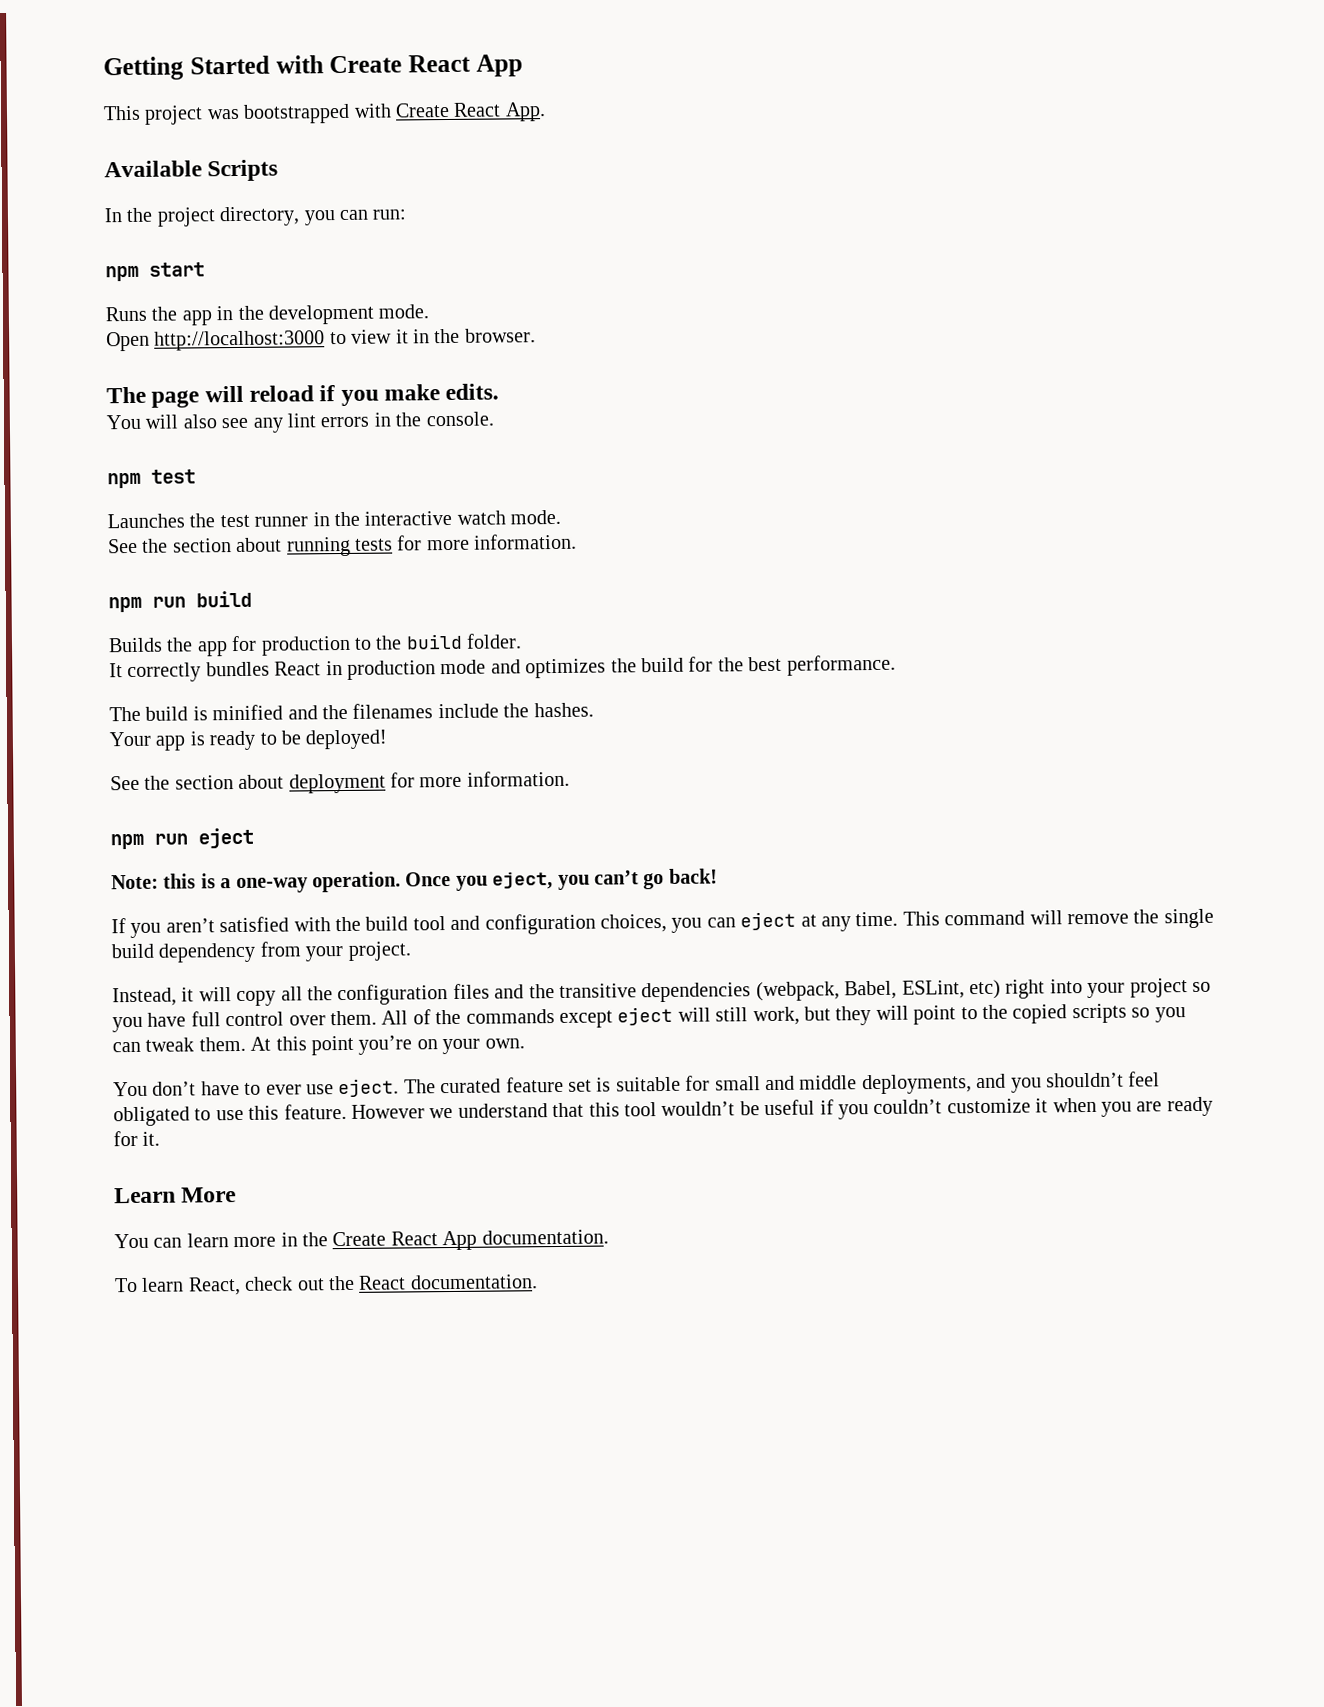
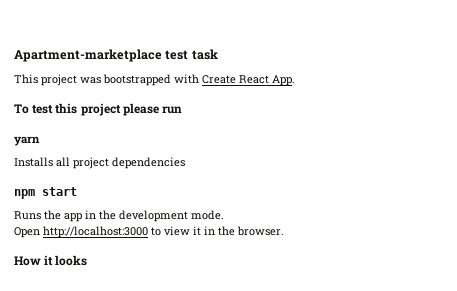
- Getting Started with Create React App
+ Apartment-marketplace test task
- Available Scripts
- In the project directory, you can run:
+ To test this project please run
+ yarn
+ Installs all project dependencies
- The page will reload if you make edits.
- You will also see any lint errors in the console.
- npm test
- Launches the test runner in the interactive watch mode.
- See the section about running tests for more information.
- npm run build
- Builds the app for production to the build folder.
- It correctly bundles React in production mode and optimizes the build for the best performance.
- The build is minified and the filenames include the hashes.
- Your app is ready to be deployed!
- See the section about deployment for more information.
- npm run eject
- Note: this is a one-way operation. Once you eject, you can’t go back!
- If you aren’t satisfied with the build tool and configuration choices, you can eject at any time. This command will remove the single build dependency from your project.
- Instead, it will copy all the configuration files and the transitive dependencies (webpack, Babel, ESLint, etc) right into your project so you have full control over them. All of the commands except eject will still work, but they will point to the copied scripts so you can tweak them. At this point you’re on your own.
- You don’t have to ever use eject. The curated feature set is suitable for small and middle deployments, and you shouldn’t feel obligated to use this feature. However we understand that this tool wouldn’t be useful if you couldn’t customize it when you are ready for it.
- Learn More
- You can learn more in the Create React App documentation.
- To learn React, check out the React documentation.
+ How it looks

